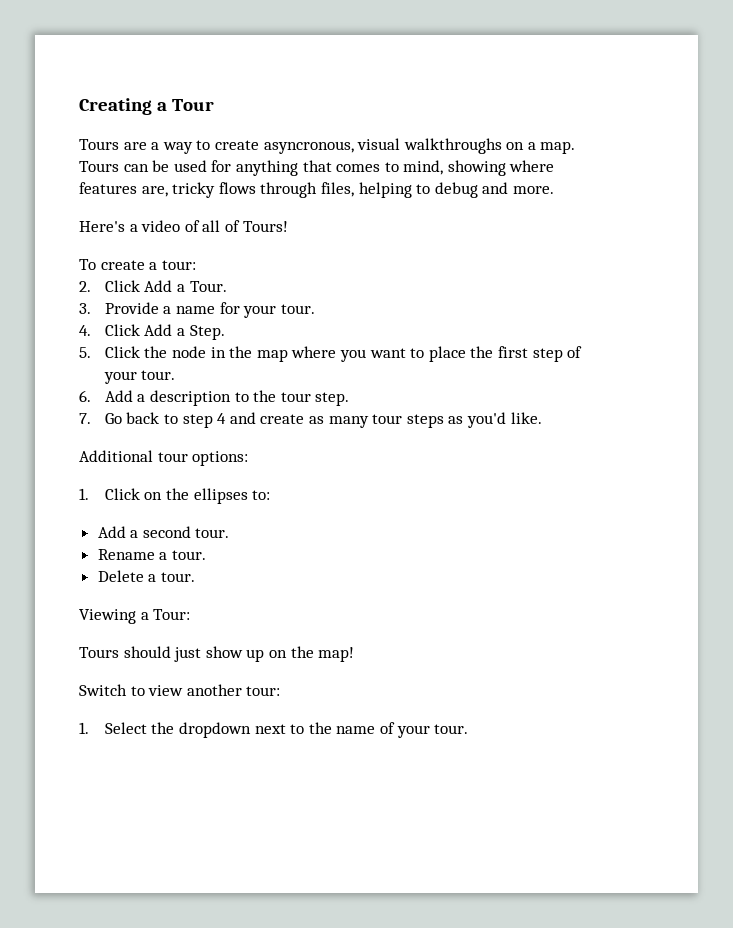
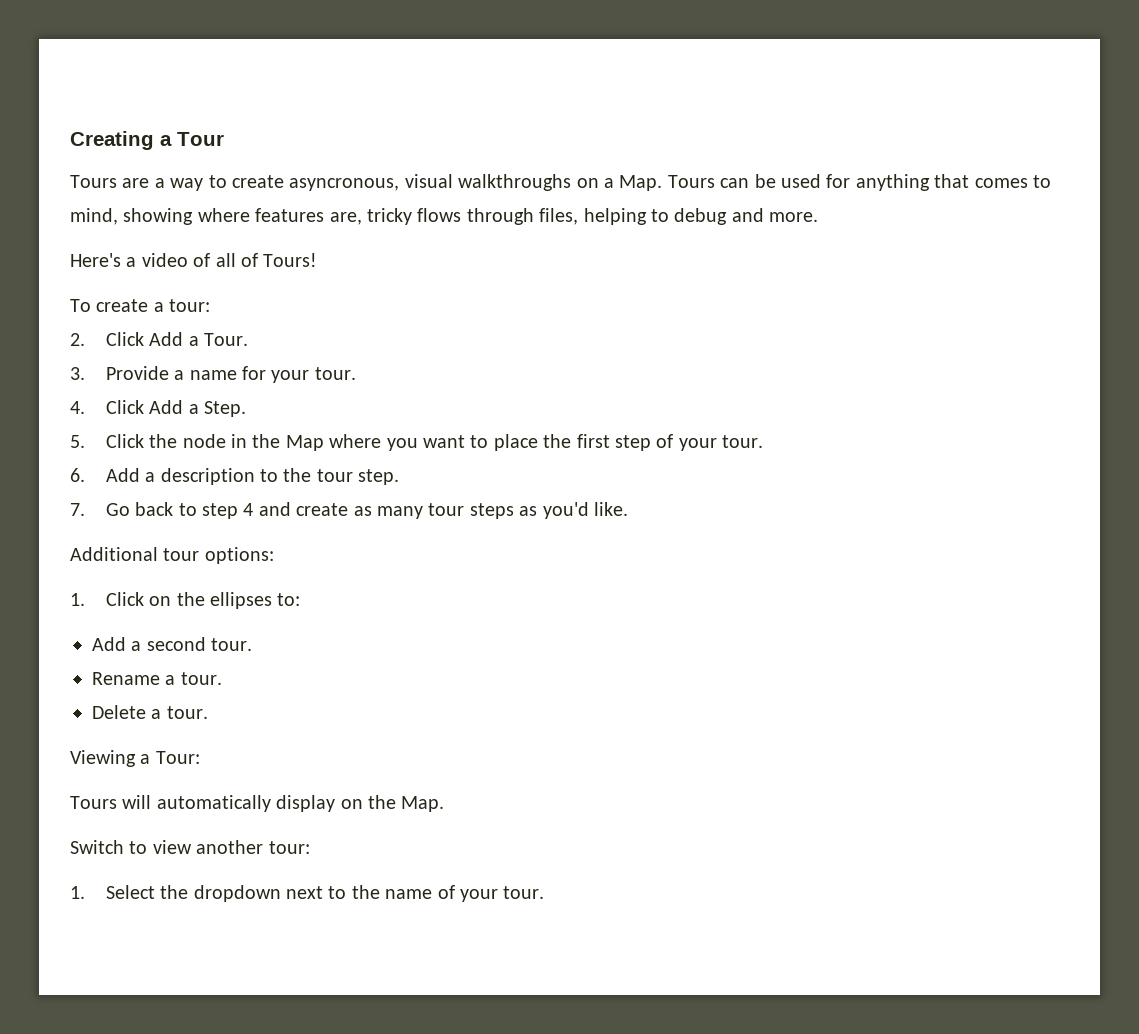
- Tours are a way to create asyncronous, visual walkthroughs on a map. Tours can be used for anything that comes to mind, showing where features are, tricky flows through files, helping to debug and more.
+ Tours are a way to create asyncronous, visual walkthroughs on a Map. Tours can be used for anything that comes to mind, showing where features are, tricky flows through files, helping to debug and more.
- 5. Click the node in the map where you want to place the first step of your tour.
+ 5. Click the node in the Map where you want to place the first step of your tour.
- Tours should just show up on the map!
+ Tours will automatically display on the Map.

